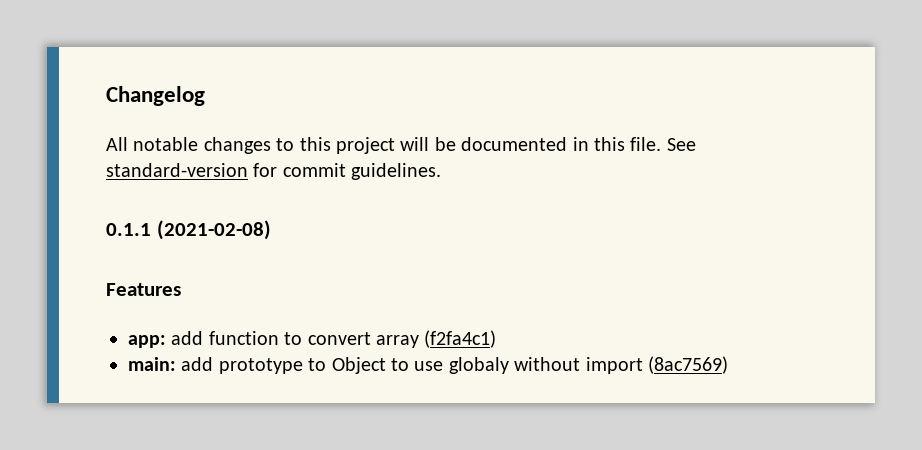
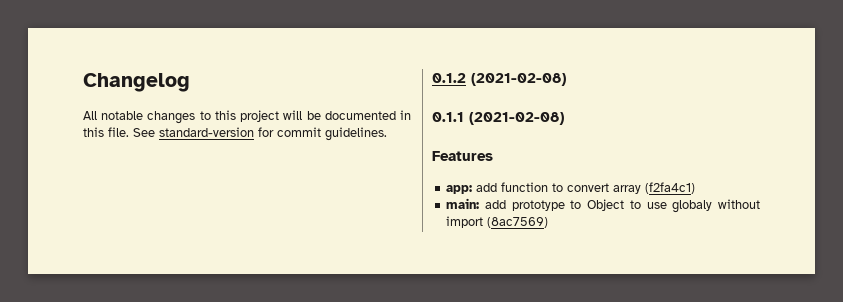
+ 0.1.2 (2021-02-08)

